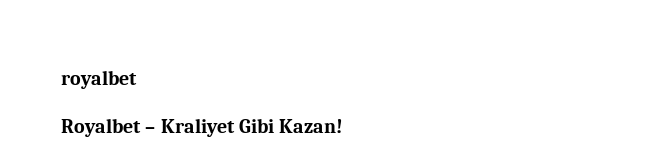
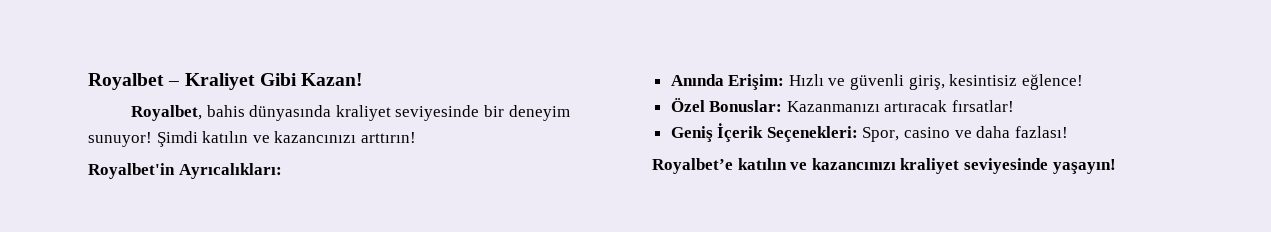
- royalbet
+ Royalbet, bahis dünyasında kraliyet seviyesinde bir deneyim sunuyor! Şimdi katılın ve kazancınızı arttırın!
+ Royalbet'in Ayrıcalıkları:
+ Anında Erişim: Hızlı ve güvenli giriş, kesintisiz eğlence!
+ Özel Bonuslar: Kazanmanızı artıracak fırsatlar!
+ Geniş İçerik Seçenekleri: Spor, casino ve daha fazlası!
+ Royalbet’e katılın ve kazancınızı kraliyet seviyesinde yaşayın!

